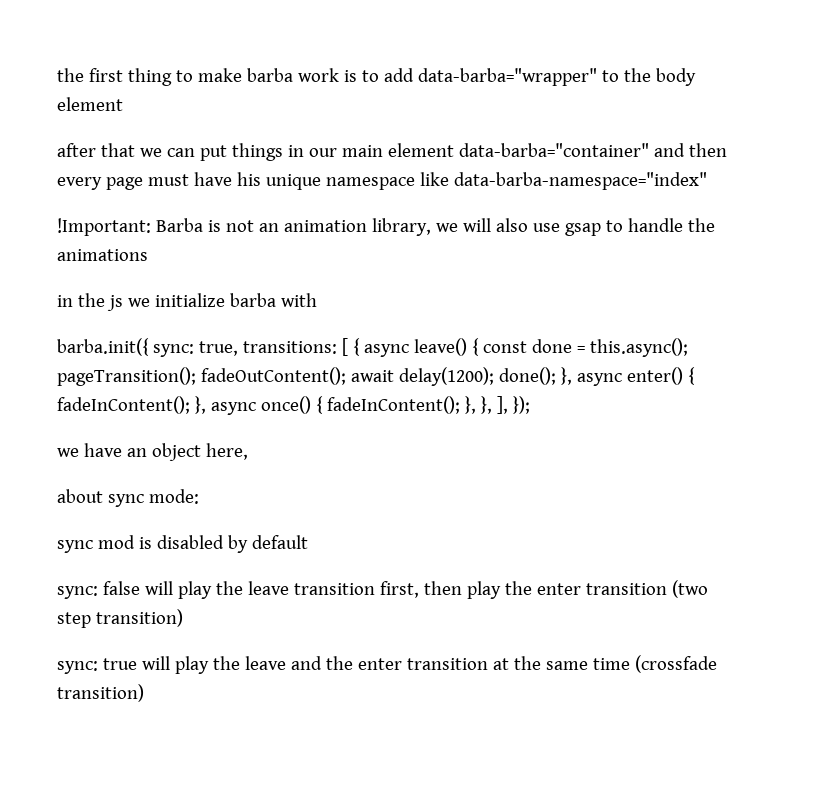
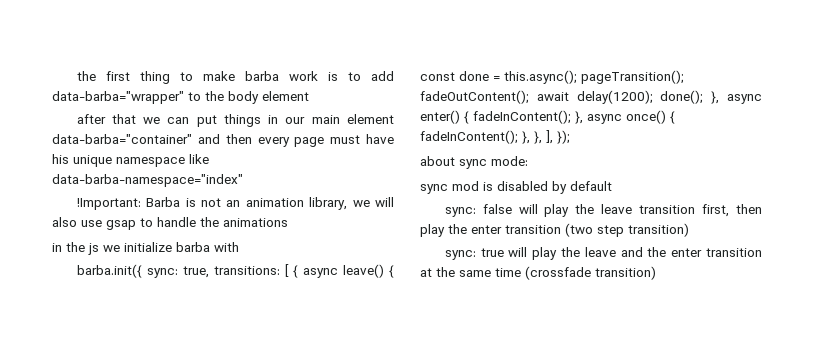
- we have an object here,

